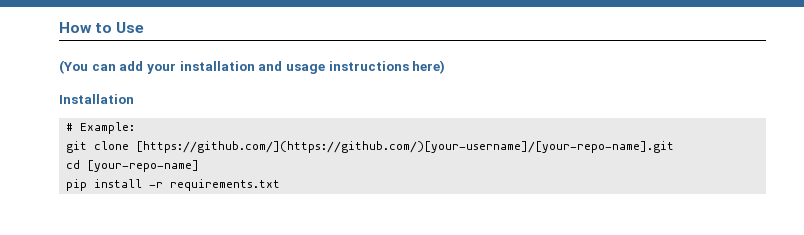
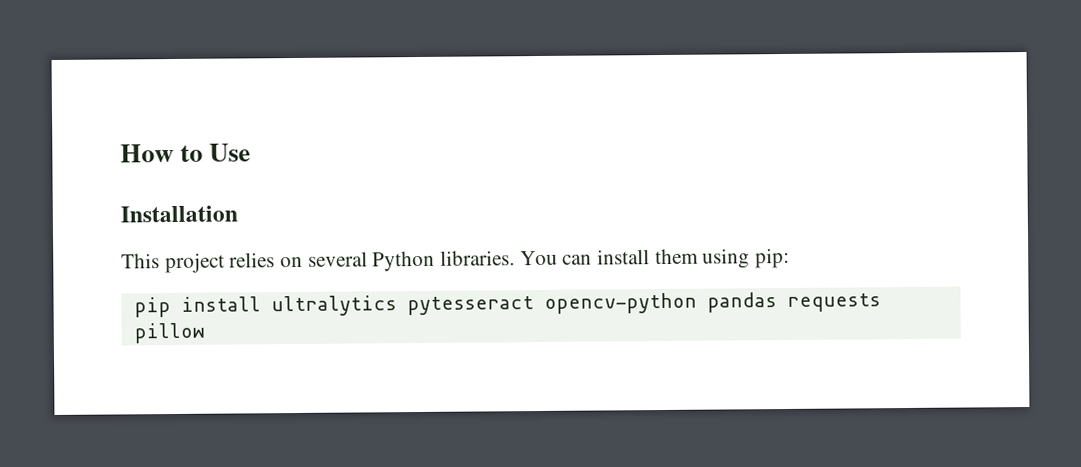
- (You can add your installation and usage instructions here)
  Installation
- # Example:
- git clone [https://github.com/](https://github.com/)[your-username]/[your-repo-name].git
- cd [your-repo-name]
- pip install -r requirements.txt
+ This project relies on several Python libraries. You can install them using pip:
+ pip install ultralytics pytesseract opencv-python pandas requests pillow

